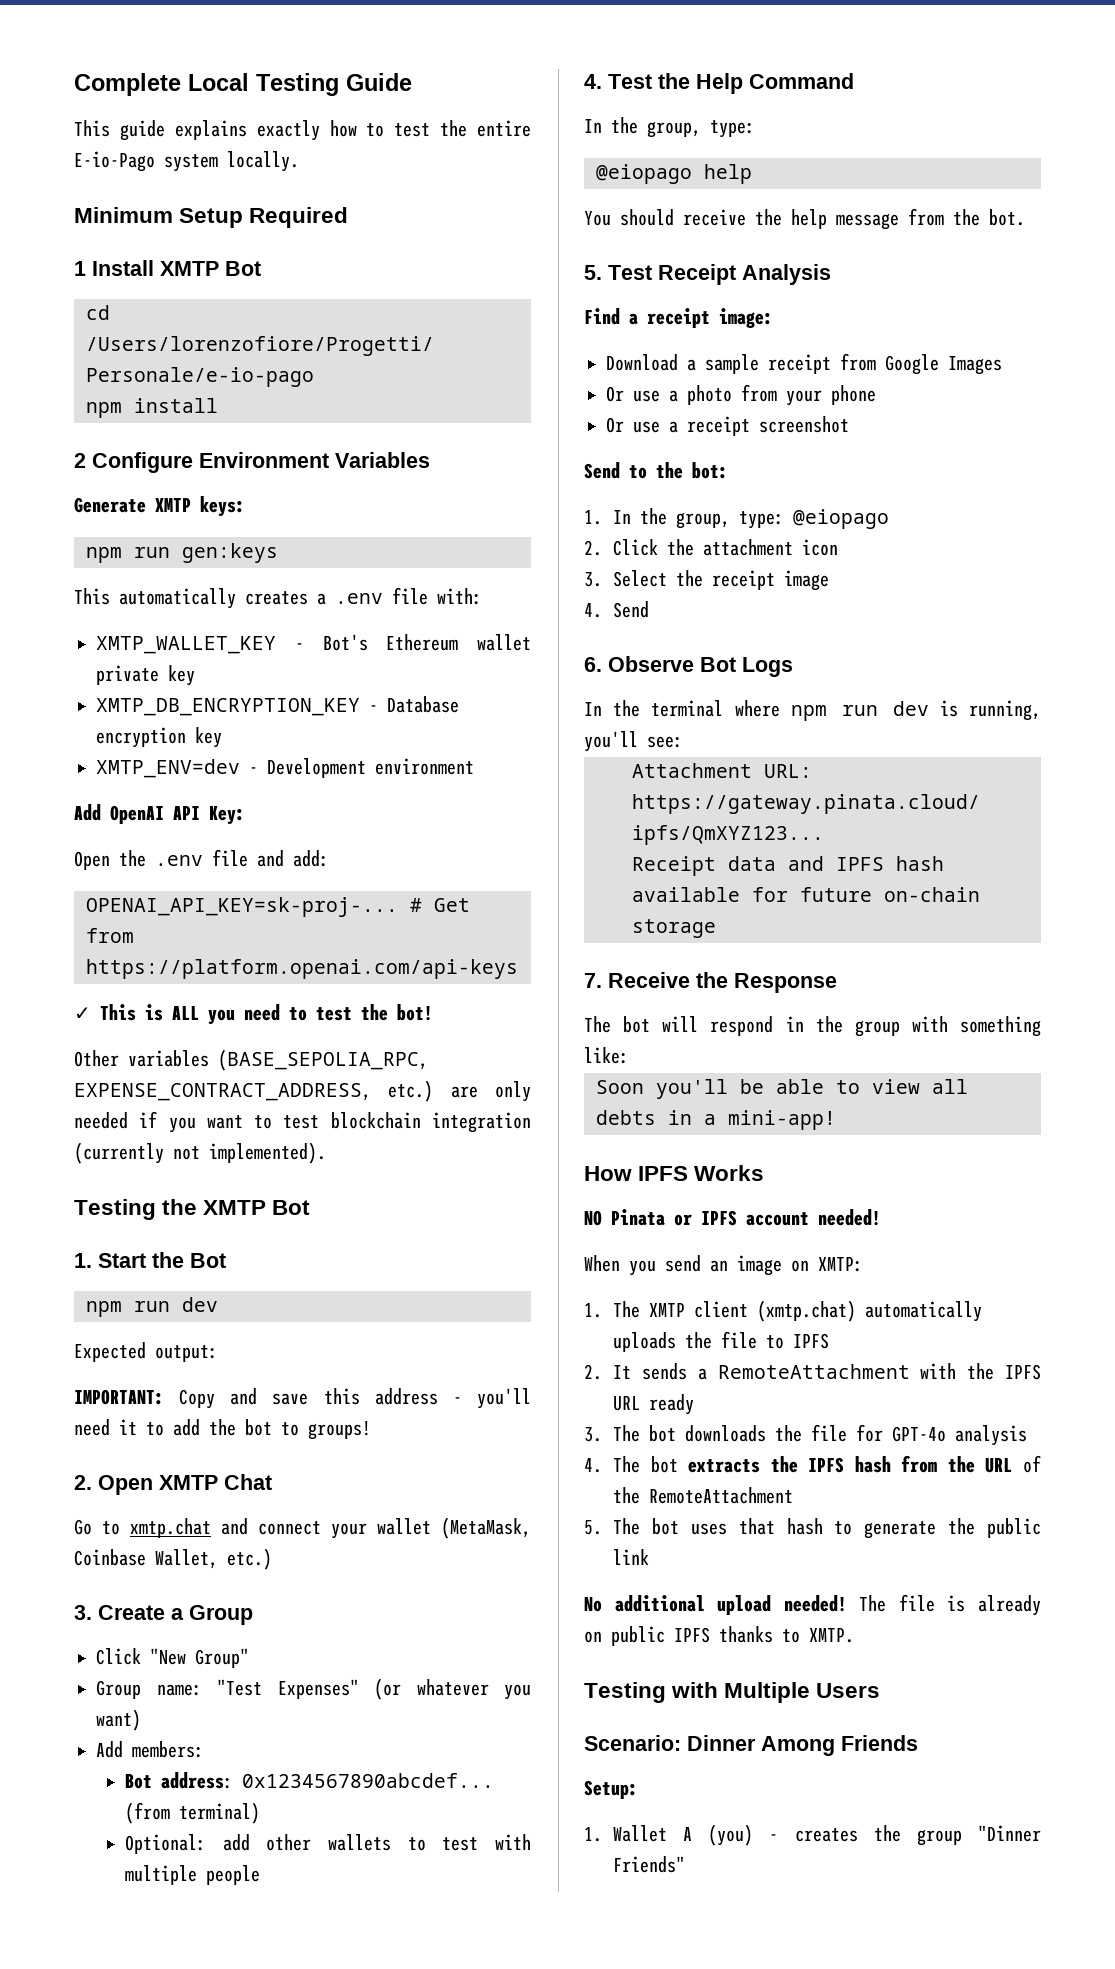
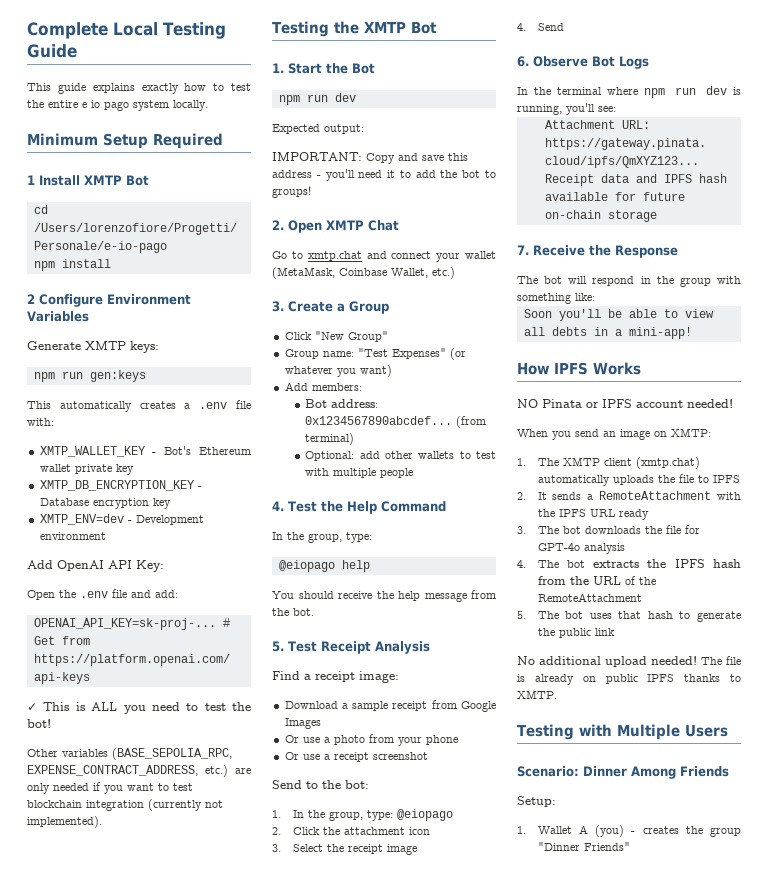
- This guide explains exactly how to test the entire E-io-Pago system locally.
+ This guide explains exactly how to test the entire e io pago system locally.

